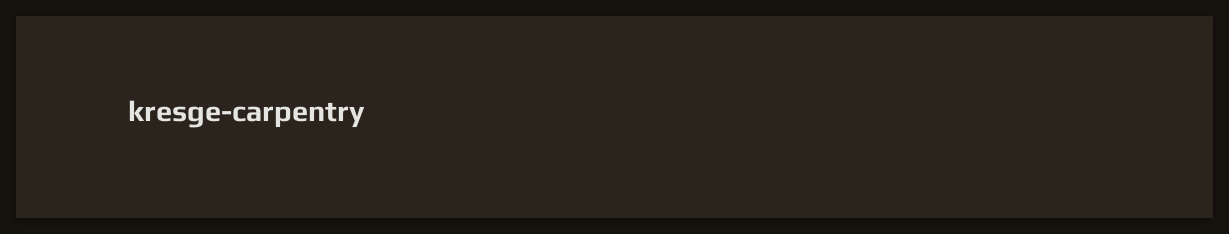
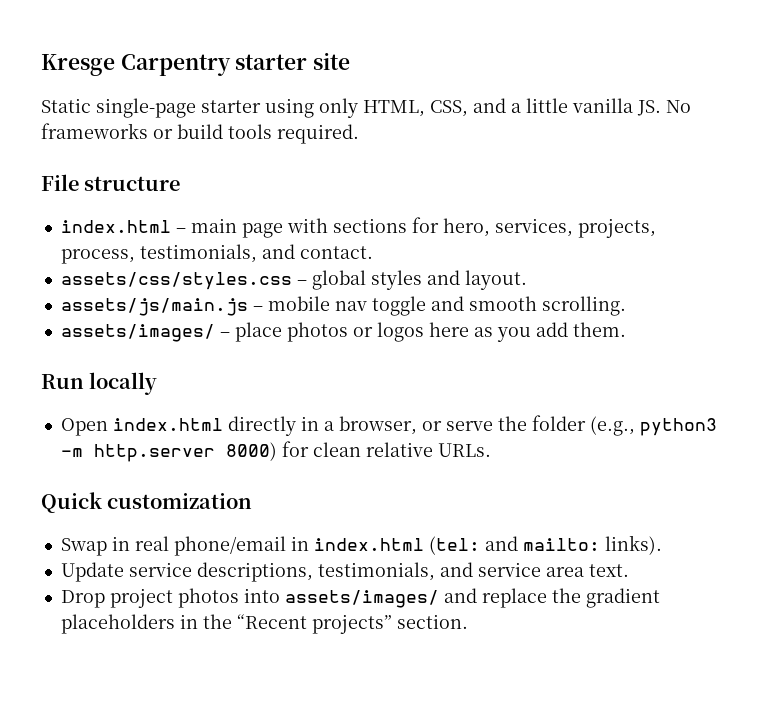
- kresge-carpentry
+ Kresge Carpentry starter site
+ Static single-page starter using only HTML, CSS, and a little vanilla JS. No frameworks or build tools required.
+ File structure
+ index.html – main page with sections for hero, services, projects, process, testimonials, and contact.
+ assets/css/styles.css – global styles and layout.
+ assets/js/main.js – mobile nav toggle and smooth scrolling.
+ assets/images/ – place photos or logos here as you add them.
+ Run locally
+ Open index.html directly in a browser, or serve the folder (e.g., python3 -m http.server 8000) for clean relative URLs.
+ Quick customization
+ Swap in real phone/email in index.html (tel: and mailto: links).
+ Update service descriptions, testimonials, and service area text.
+ Drop project photos into assets/images/ and replace the gradient placeholders in the “Recent projects” section.

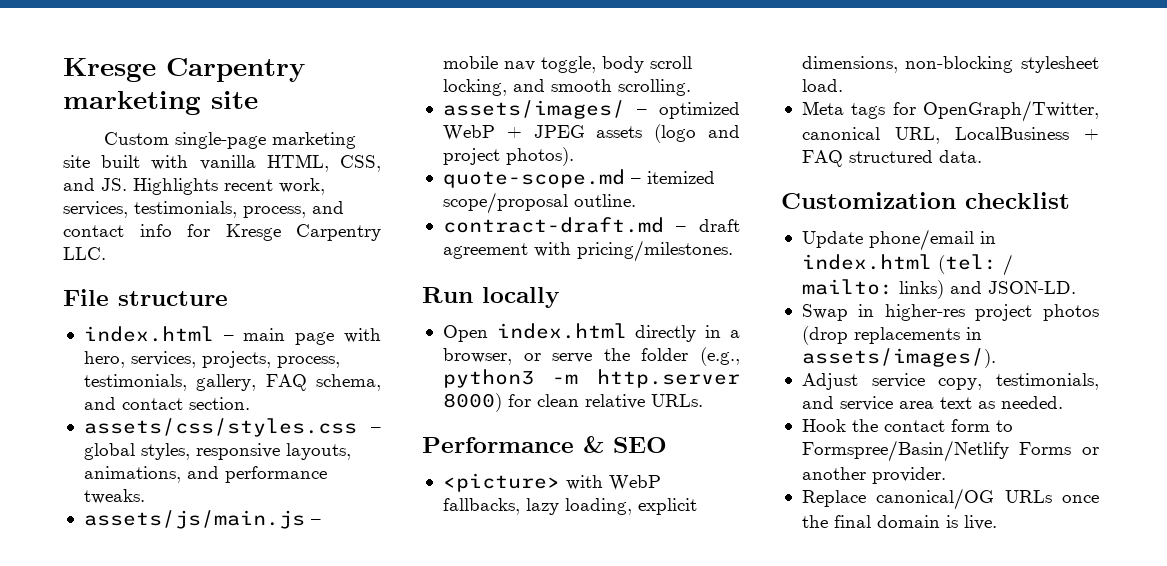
- Kresge Carpentry starter site
+ Kresge Carpentry marketing site
- Static single-page starter using only HTML, CSS, and a little vanilla JS. No frameworks or build tools required.
+ Custom single-page marketing site built with vanilla HTML, CSS, and JS. Highlights recent work, services, testimonials, process, and contact info for Kresge Carpentry LLC.
- index.html – main page with sections for hero, services, projects, process, testimonials, and contact.
- assets/css/styles.css – global styles and layout.
+ index.html – main page with hero, services, projects, process, testimonials, gallery, FAQ schema, and contact section.
+ assets/css/styles.css – global styles, responsive layouts, animations, and performance tweaks.
- assets/js/main.js – mobile nav toggle and smooth scrolling.
+ assets/js/main.js – mobile nav toggle, body scroll locking, and smooth scrolling.
- assets/images/ – place photos or logos here as you add them.
+ assets/images/ – optimized WebP + JPEG assets (logo and project photos).
+ quote-scope.md – itemized scope/proposal outline.
+ contract-draft.md – draft agreement with pricing/milestones.
- Quick customization
- Swap in real phone/email in index.html (tel: and mailto: links).
- Update service descriptions, testimonials, and service area text.
- Drop project photos into assets/images/ and replace the gradient placeholders in the “Recent projects” section.
+ Performance & SEO
+ <picture> with WebP fallbacks, lazy loading, explicit dimensions, non-blocking stylesheet load.
+ Meta tags for OpenGraph/Twitter, canonical URL, LocalBusiness + FAQ structured data.
+ Customization checklist
+ Update phone/email in index.html (tel: / mailto: links) and JSON-LD.
+ Swap in higher-res project photos (drop replacements in assets/images/).
+ Adjust service copy, testimonials, and service area text as needed.
+ Hook the contact form to Formspree/Basin/Netlify Forms or another provider.
+ Replace canonical/OG URLs once the final domain is live.

